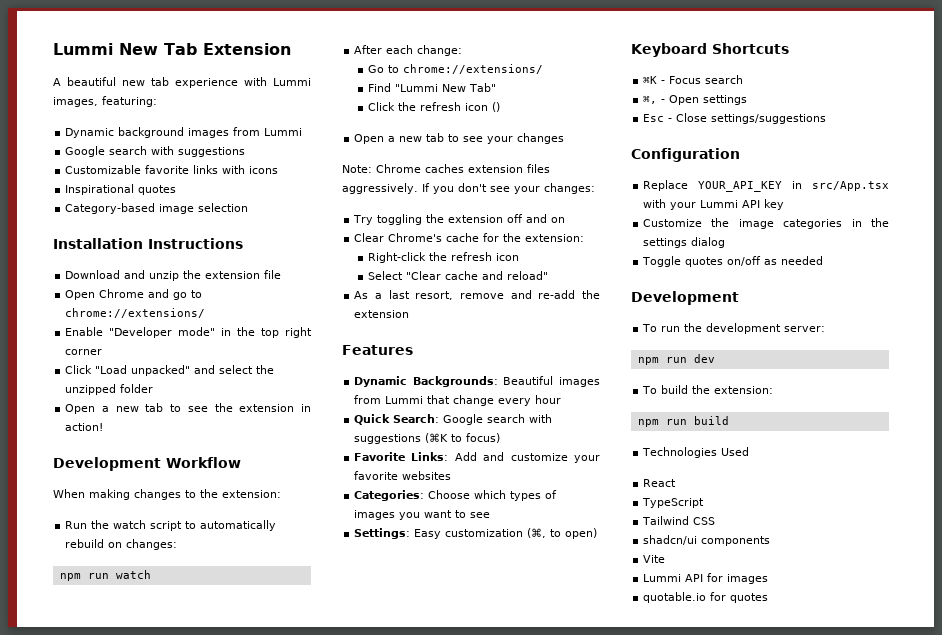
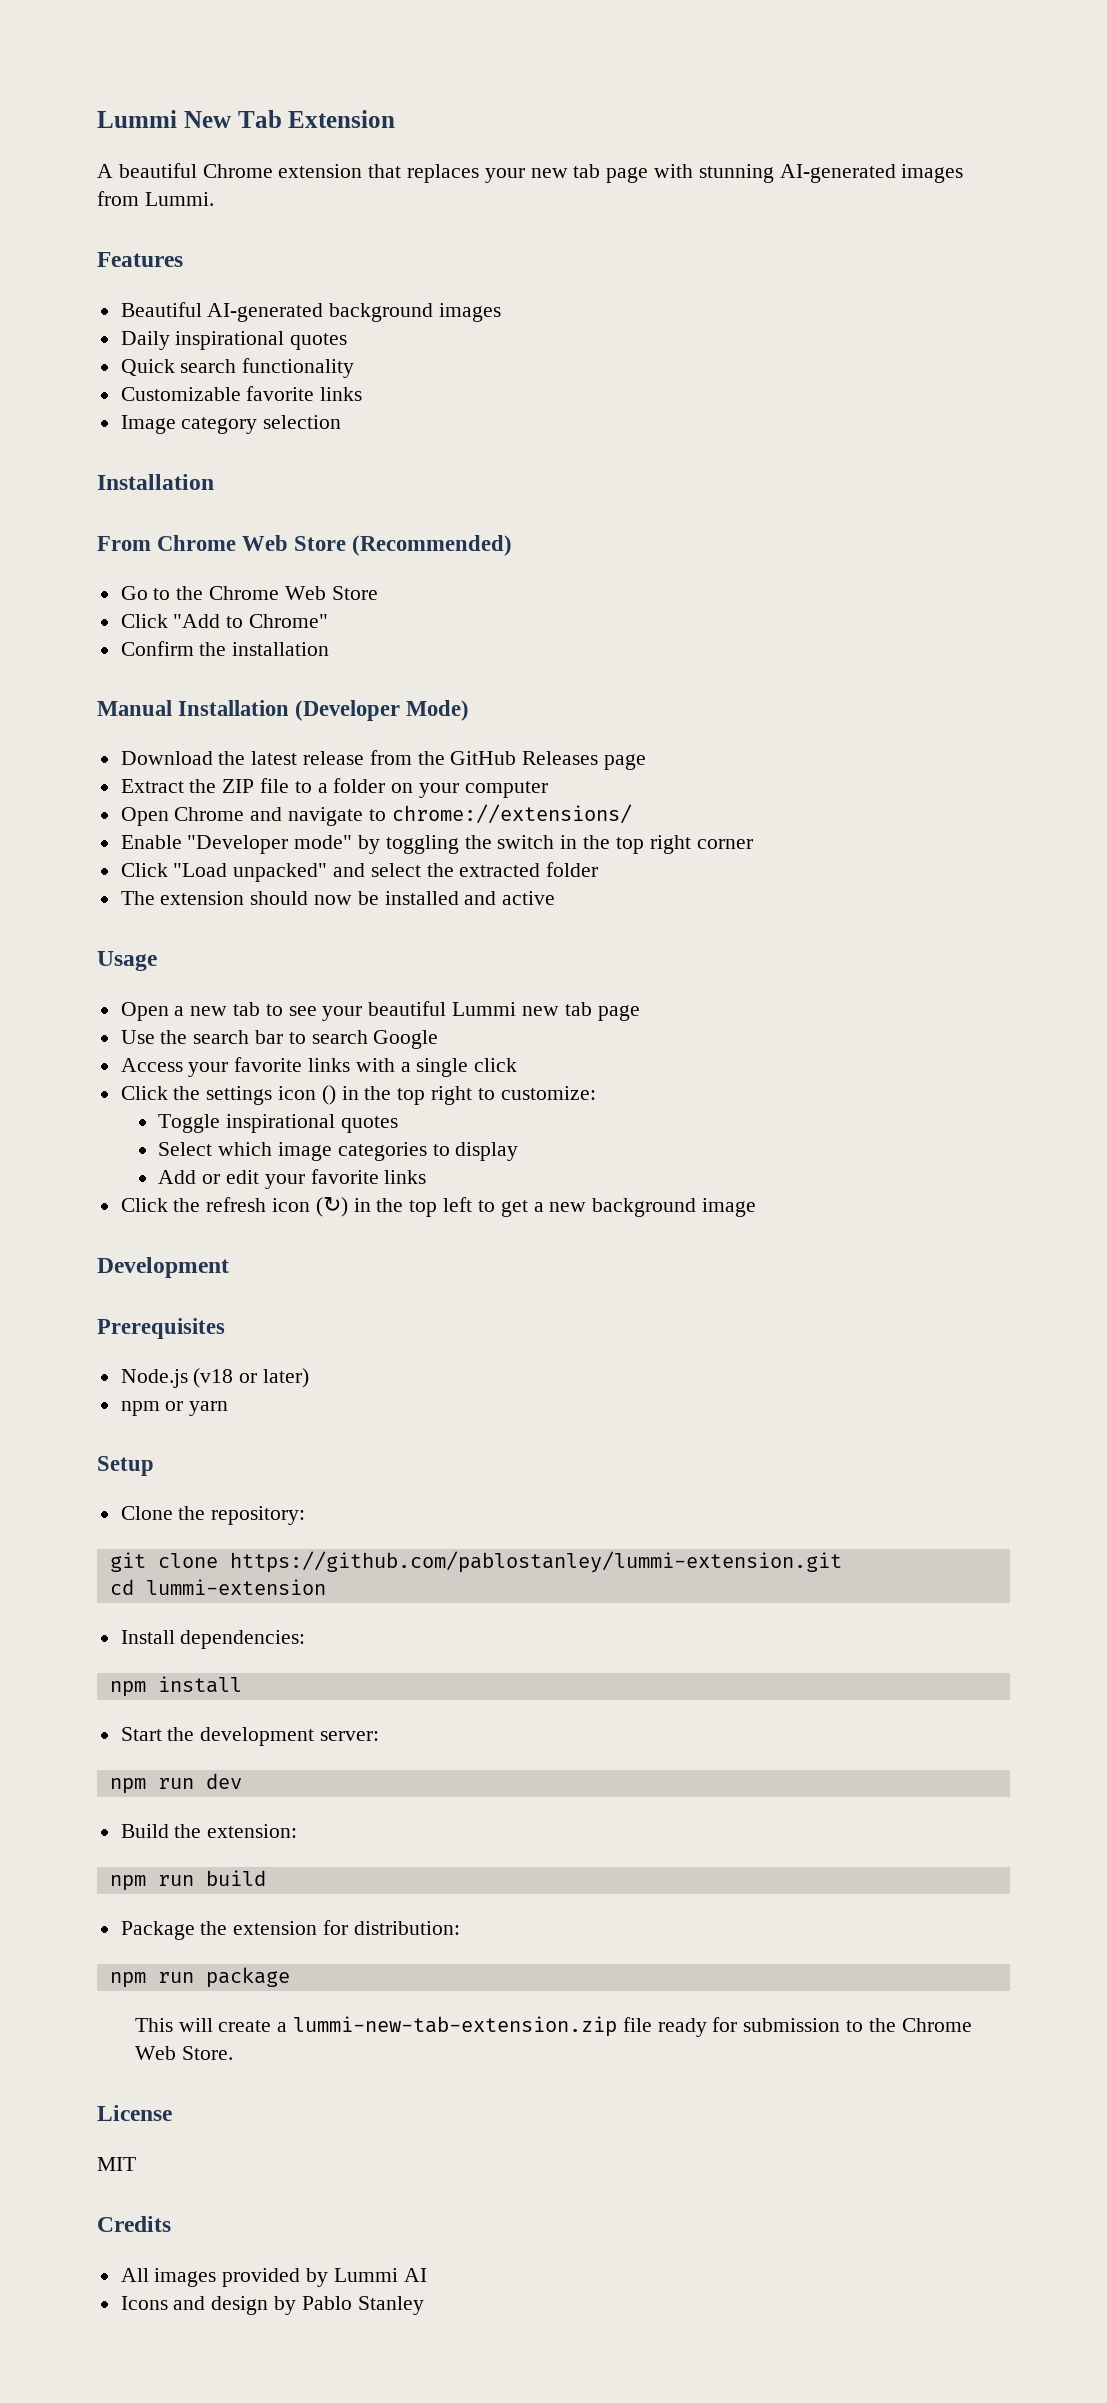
- A beautiful new tab experience with Lummi images, featuring:
- Dynamic background images from Lummi
- Google search with suggestions
- Customizable favorite links with icons
- Inspirational quotes
- Category-based image selection
- Installation Instructions
- Download and unzip the extension file
+ A beautiful Chrome extension that replaces your new tab page with stunning AI-generated images from Lummi.
+ Features
+ Beautiful AI-generated background images
+ Daily inspirational quotes
+ Quick search functionality
+ Customizable favorite links
+ Image category selection
+ Installation
+ From Chrome Web Store (Recommended)
+ Go to the Chrome Web Store
+ Click "Add to Chrome"
+ Confirm the installation
+ Manual Installation (Developer Mode)
+ Download the latest release from the GitHub Releases page
+ Extract the ZIP file to a folder on your computer
- Open Chrome and go to chrome://extensions/
+ Open Chrome and navigate to chrome://extensions/
- Enable "Developer mode" in the top right corner
+ Enable "Developer mode" by toggling the switch in the top right corner
- Click "Load unpacked" and select the unzipped folder
+ Click "Load unpacked" and select the extracted folder
- Open a new tab to see the extension in action!
- Development Workflow
- When making changes to the extension:
- Run the watch script to automatically rebuild on changes:
- npm run watch
- After each change:
- Go to chrome://extensions/
- Find "Lummi New Tab"
- Click the refresh icon ()
+ The extension should now be installed and active
+ Usage
- Open a new tab to see your changes
- Note: Chrome caches extension files aggressively. If you don't see your changes:
- Try toggling the extension off and on
- Clear Chrome's cache for the extension:
- Right-click the refresh icon
- Select "Clear cache and reload"
- As a last resort, remove and re-add the extension
- Features
- Dynamic Backgrounds: Beautiful images from Lummi that change every hour
- Quick Search: Google search with suggestions (⌘K to focus)
- Favorite Links: Add and customize your favorite websites
- Categories: Choose which types of images you want to see
- Settings: Easy customization (⌘, to open)
- Keyboard Shortcuts
- ⌘K - Focus search
- ⌘, - Open settings
- Esc - Close settings/suggestions
- Configuration
- Replace YOUR_API_KEY in src/App.tsx with your Lummi API key
- Customize the image categories in the settings dialog
- Toggle quotes on/off as needed
+ Open a new tab to see your beautiful Lummi new tab page
+ Use the search bar to search Google
+ Access your favorite links with a single click
+ Click the settings icon () in the top right to customize:
+ Toggle inspirational quotes
+ Select which image categories to display
+ Add or edit your favorite links
+ Click the refresh icon (↻) in the top left to get a new background image
  Development
- To run the development server:
+ Prerequisites
+ Node.js (v18 or later)
+ npm or yarn
+ Setup
+ Clone the repository:
+ git clone https://github.com/pablostanley/lummi-extension.git
+ cd lummi-extension
+ Install dependencies:
+ npm install
+ Start the development server:
- To build the extension:
+ Build the extension:
- Technologies Used
- React
- TypeScript
- Tailwind CSS
- shadcn/ui components
- Vite
- Lummi API for images
- quotable.io for quotes
+ Package the extension for distribution:
+ npm run package
+ This will create a lummi-new-tab-extension.zip file ready for submission to the Chrome Web Store.
+ License
+ MIT
+ Credits
+ All images provided by Lummi AI
+ Icons and design by Pablo Stanley

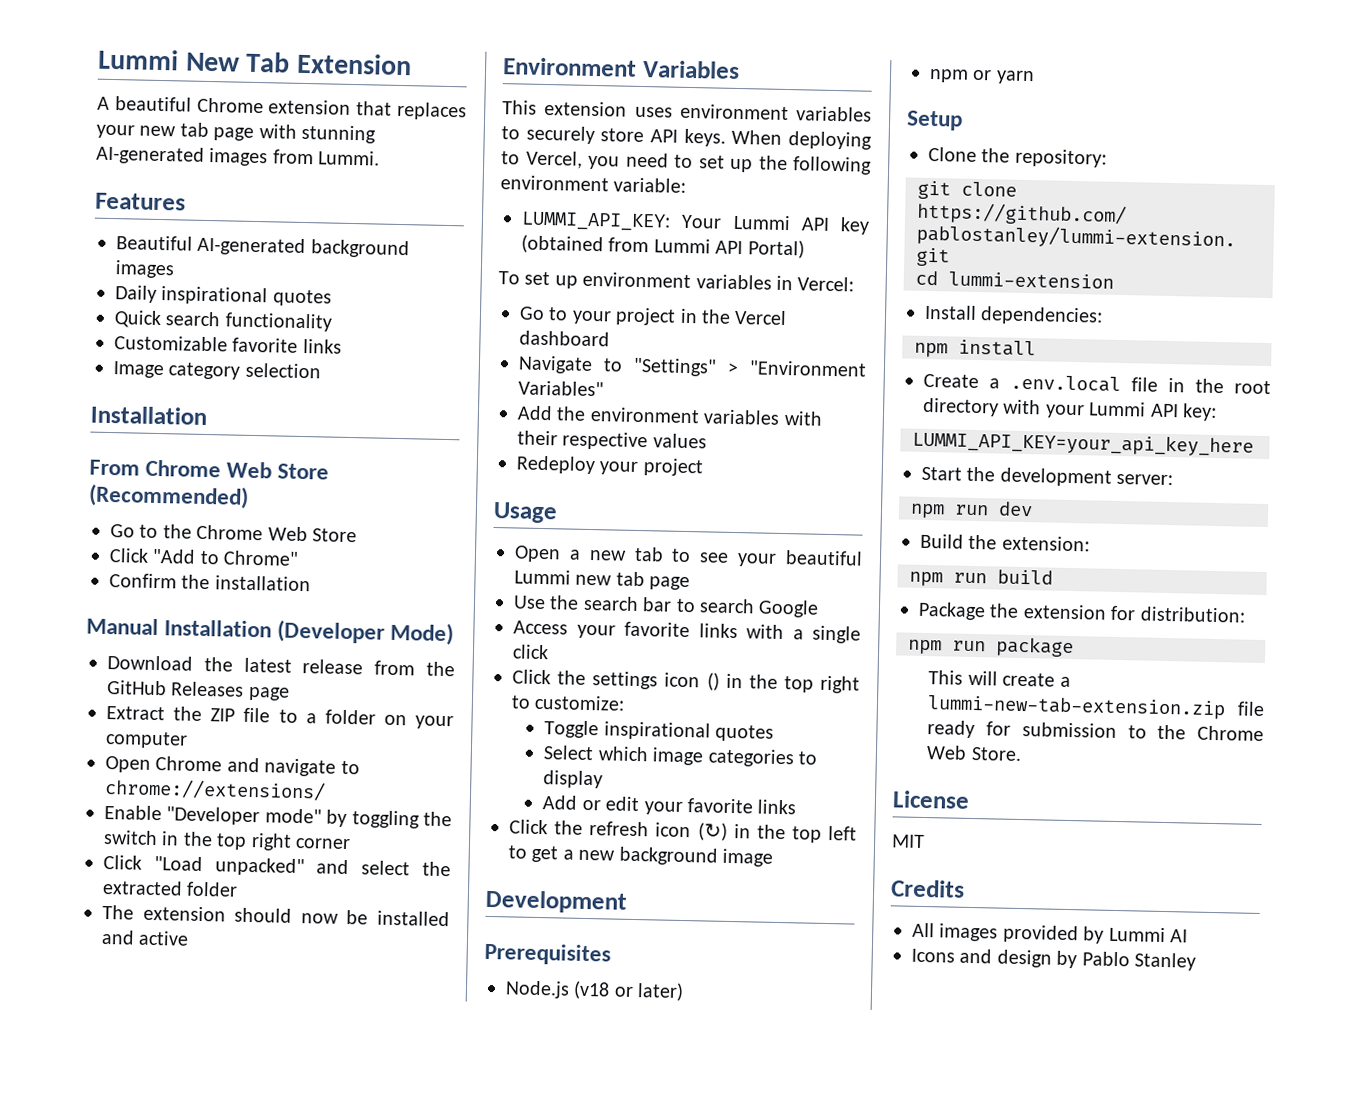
+ Environment Variables
+ This extension uses environment variables to securely store API keys. When deploying to Vercel, you need to set up the following environment variable:
+ LUMMI_API_KEY: Your Lummi API key (obtained from Lummi API Portal)
+ To set up environment variables in Vercel:
+ Go to your project in the Vercel dashboard
+ Navigate to "Settings" > "Environment Variables"
+ Add the environment variables with their respective values
+ Redeploy your project
+ Create a .env.local file in the root directory with your Lummi API key:
+ LUMMI_API_KEY=your_api_key_here

